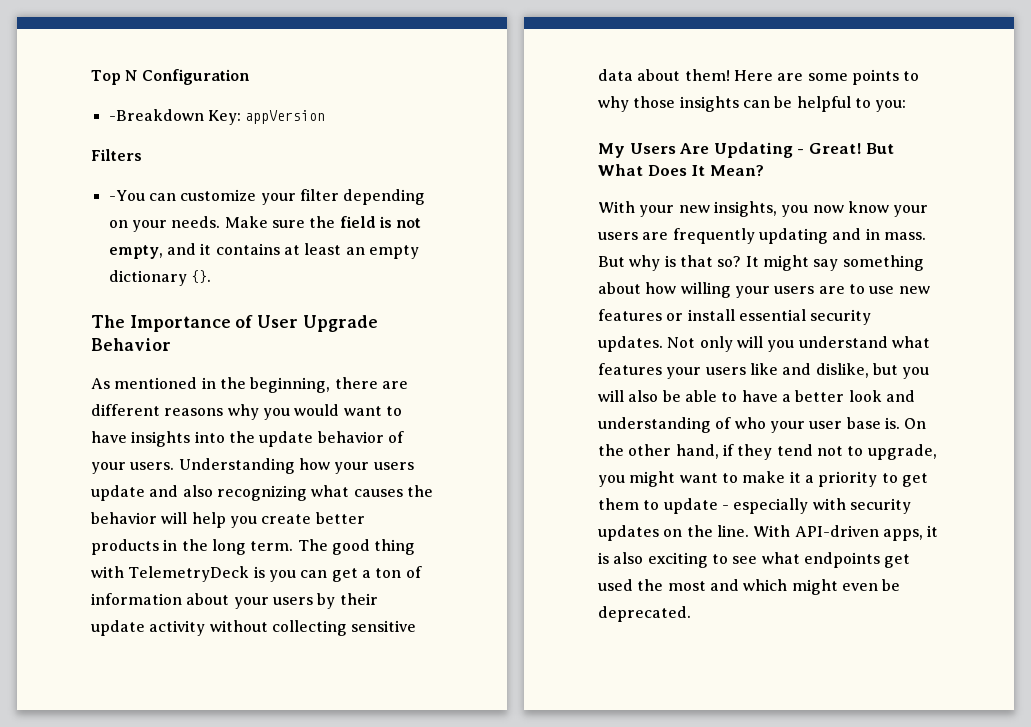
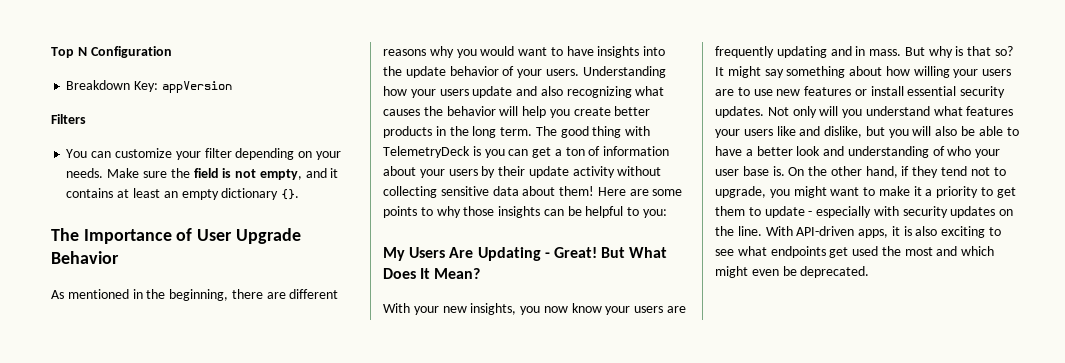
- -Breakdown Key: appVersion
+ Breakdown Key: appVersion
- -You can customize your filter depending on your needs.
+ You can customize your filter depending on your needs.

